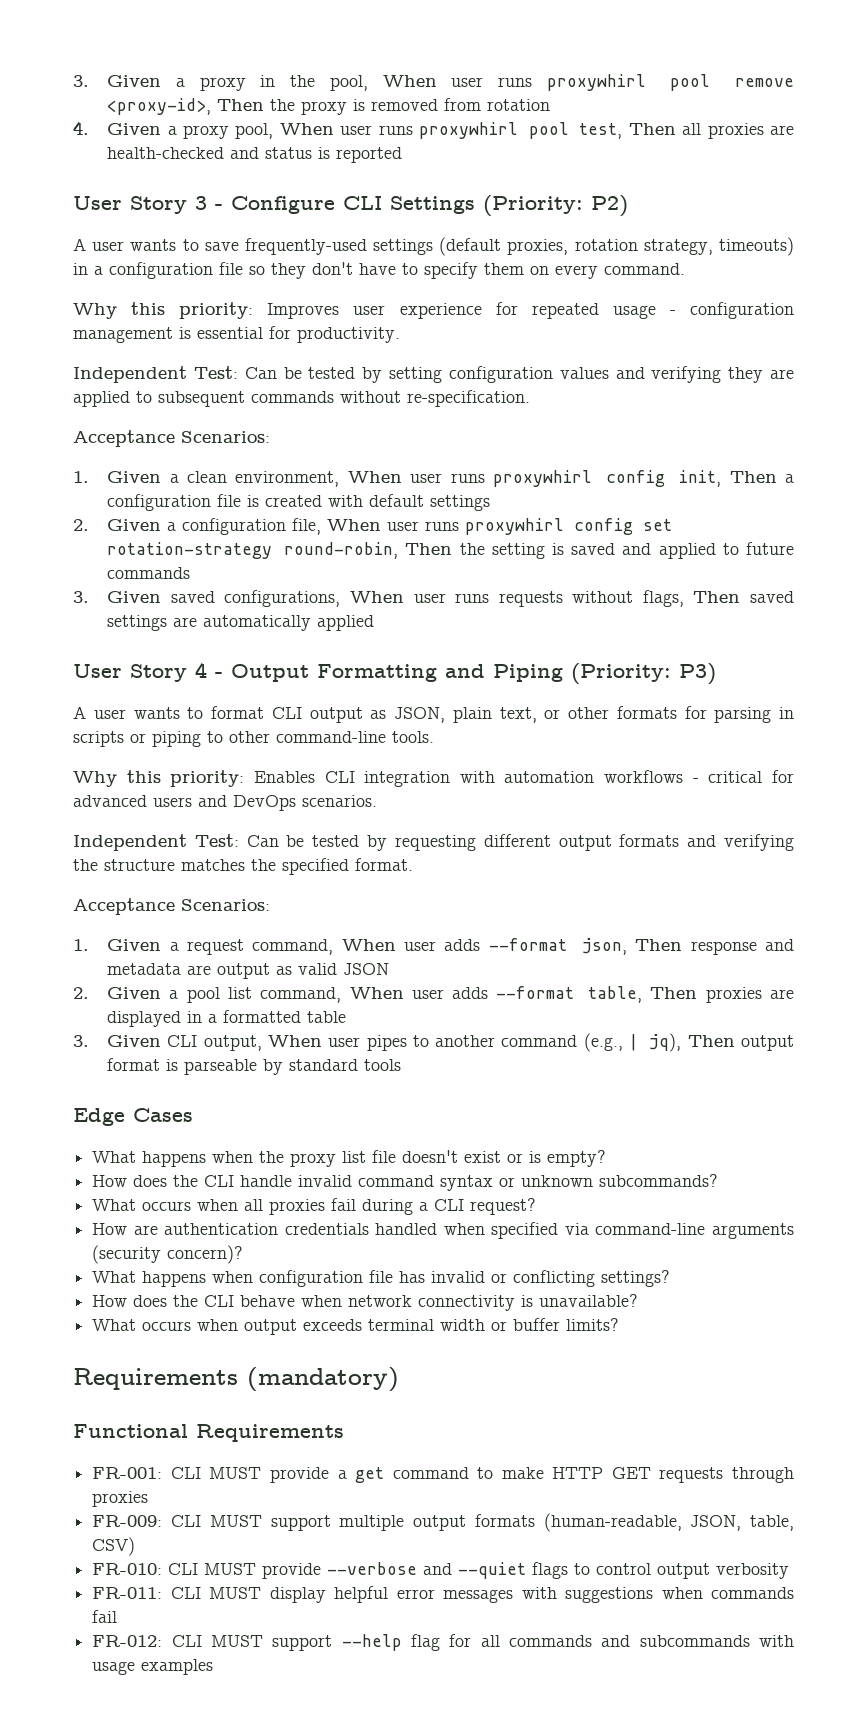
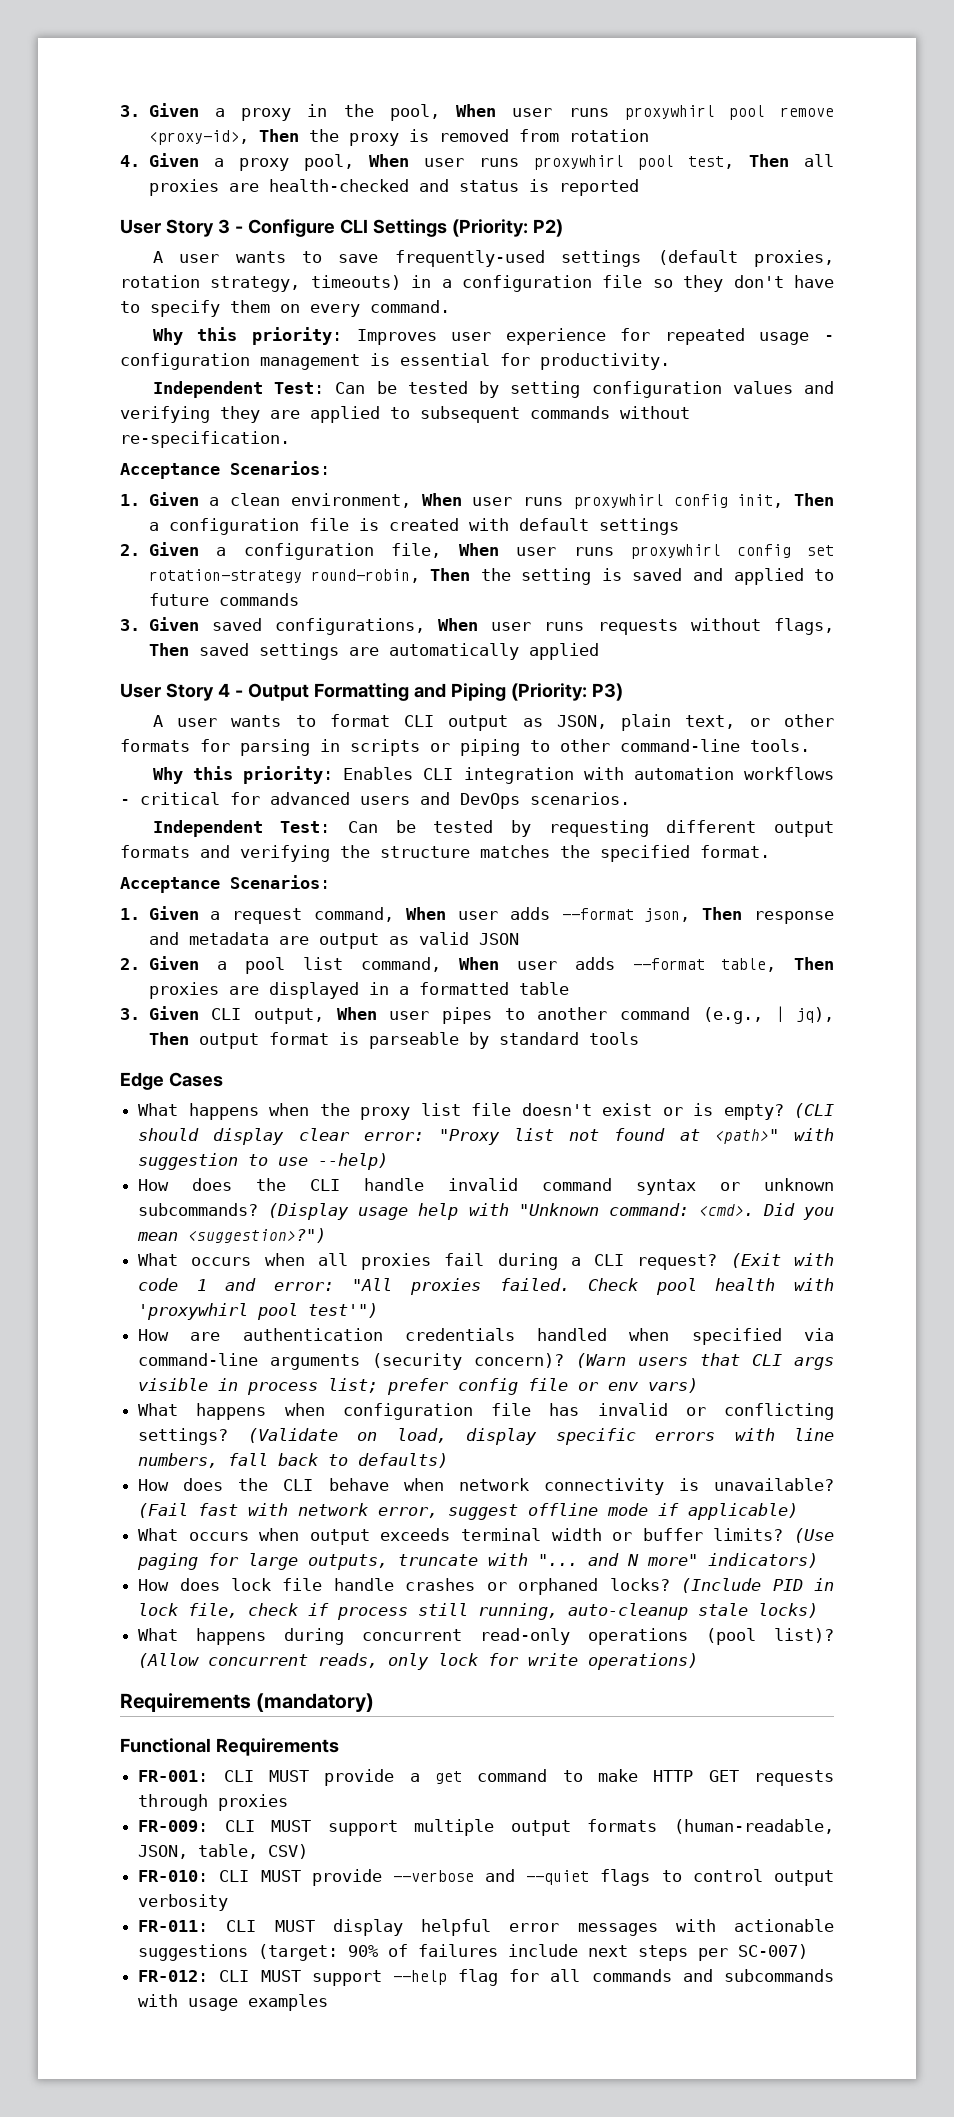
+ (CLI should display clear error: "Proxy list not found at <path>" with suggestion to use --help)
+ (Display usage help with "Unknown command: <cmd>. Did you mean <suggestion>?")
+ (Exit with code 1 and error: "All proxies failed. Check pool health with 'proxywhirl pool test'")
+ (Warn users that CLI args visible in process list; prefer config file or env vars)
+ (Validate on load, display specific errors with line numbers, fall back to defaults)
+ (Fail fast with network error, suggest offline mode if applicable)
+ (Use paging for large outputs, truncate with "... and N more" indicators)
+ How does lock file handle crashes or orphaned locks? (Include PID in lock file, check if process still running, auto-cleanup stale locks)
+ What happens during concurrent read-only operations (pool list)? (Allow concurrent reads, only lock for write operations)
- FR-011: CLI MUST display helpful error messages with suggestions when commands fail
+ FR-011: CLI MUST display helpful error messages with actionable suggestions (target: 90% of failures include next steps per SC-007)

